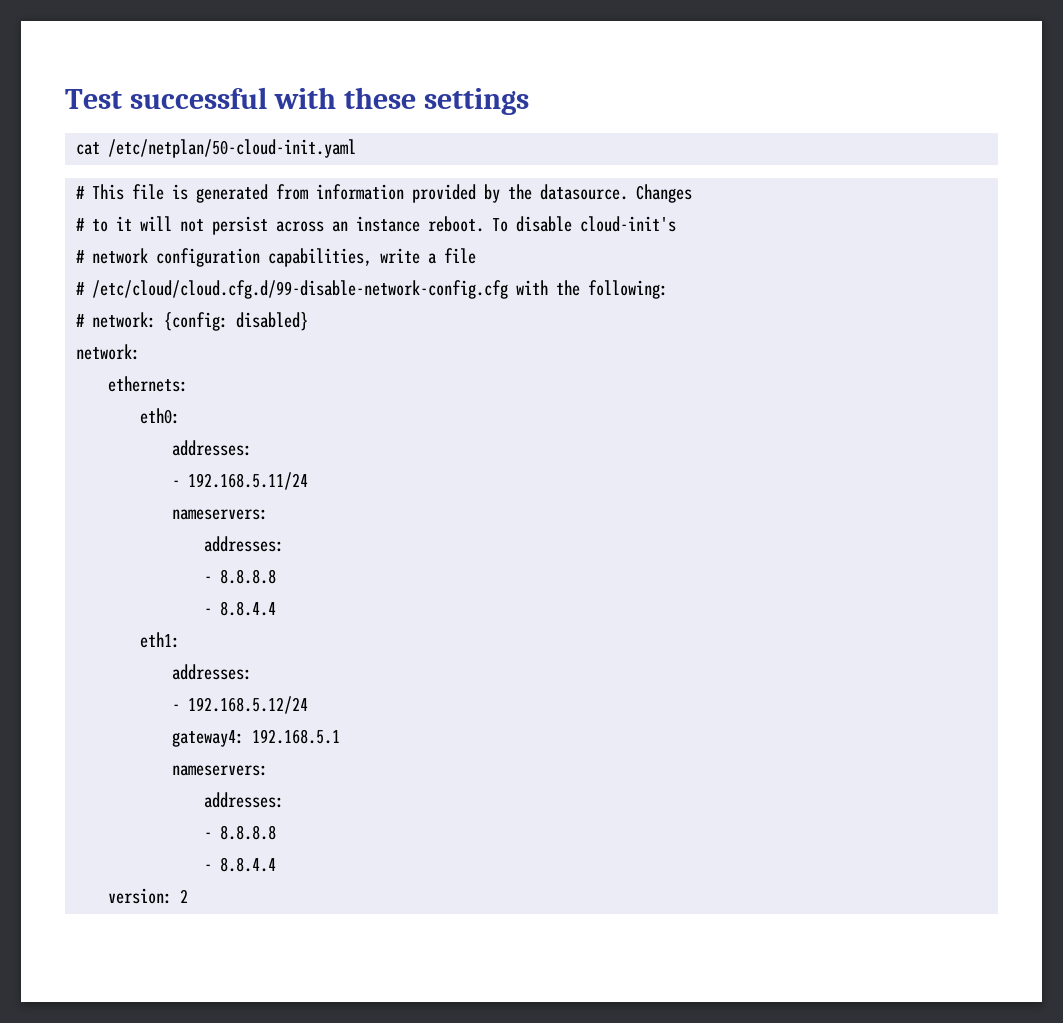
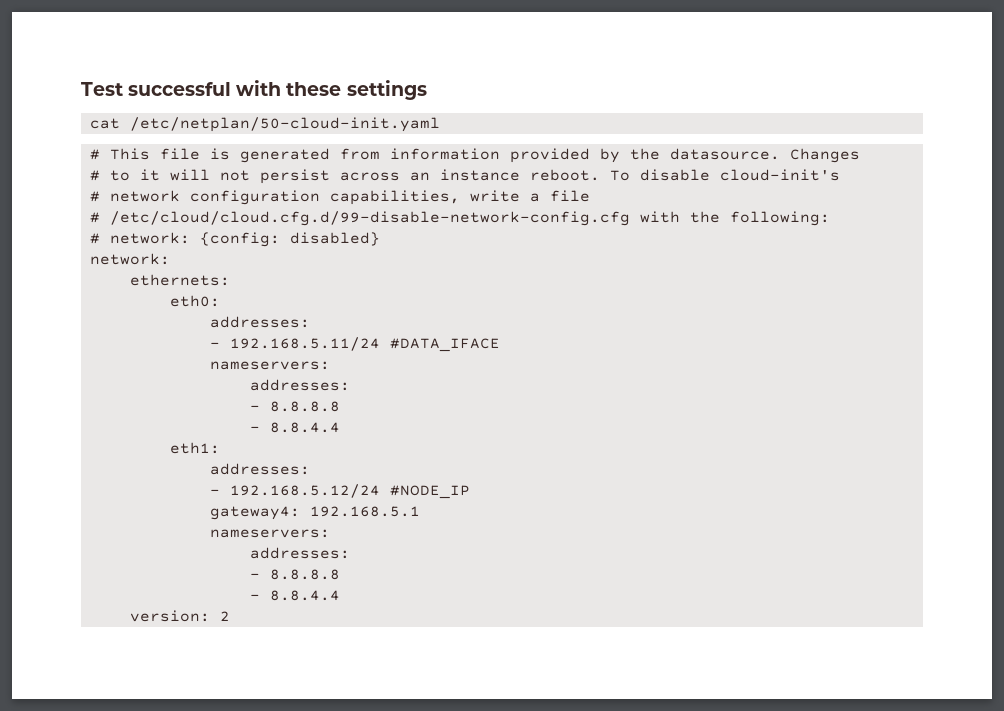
- - 192.168.5.11/24
+ - 192.168.5.11/24 #DATA_IFACE
- - 192.168.5.12/24
+ - 192.168.5.12/24 #NODE_IP

